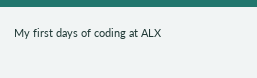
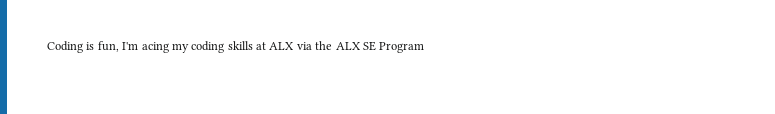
- My first days of coding at ALX
+ Coding is fun, I'm acing my coding skills at ALX via the ALX SE Program

